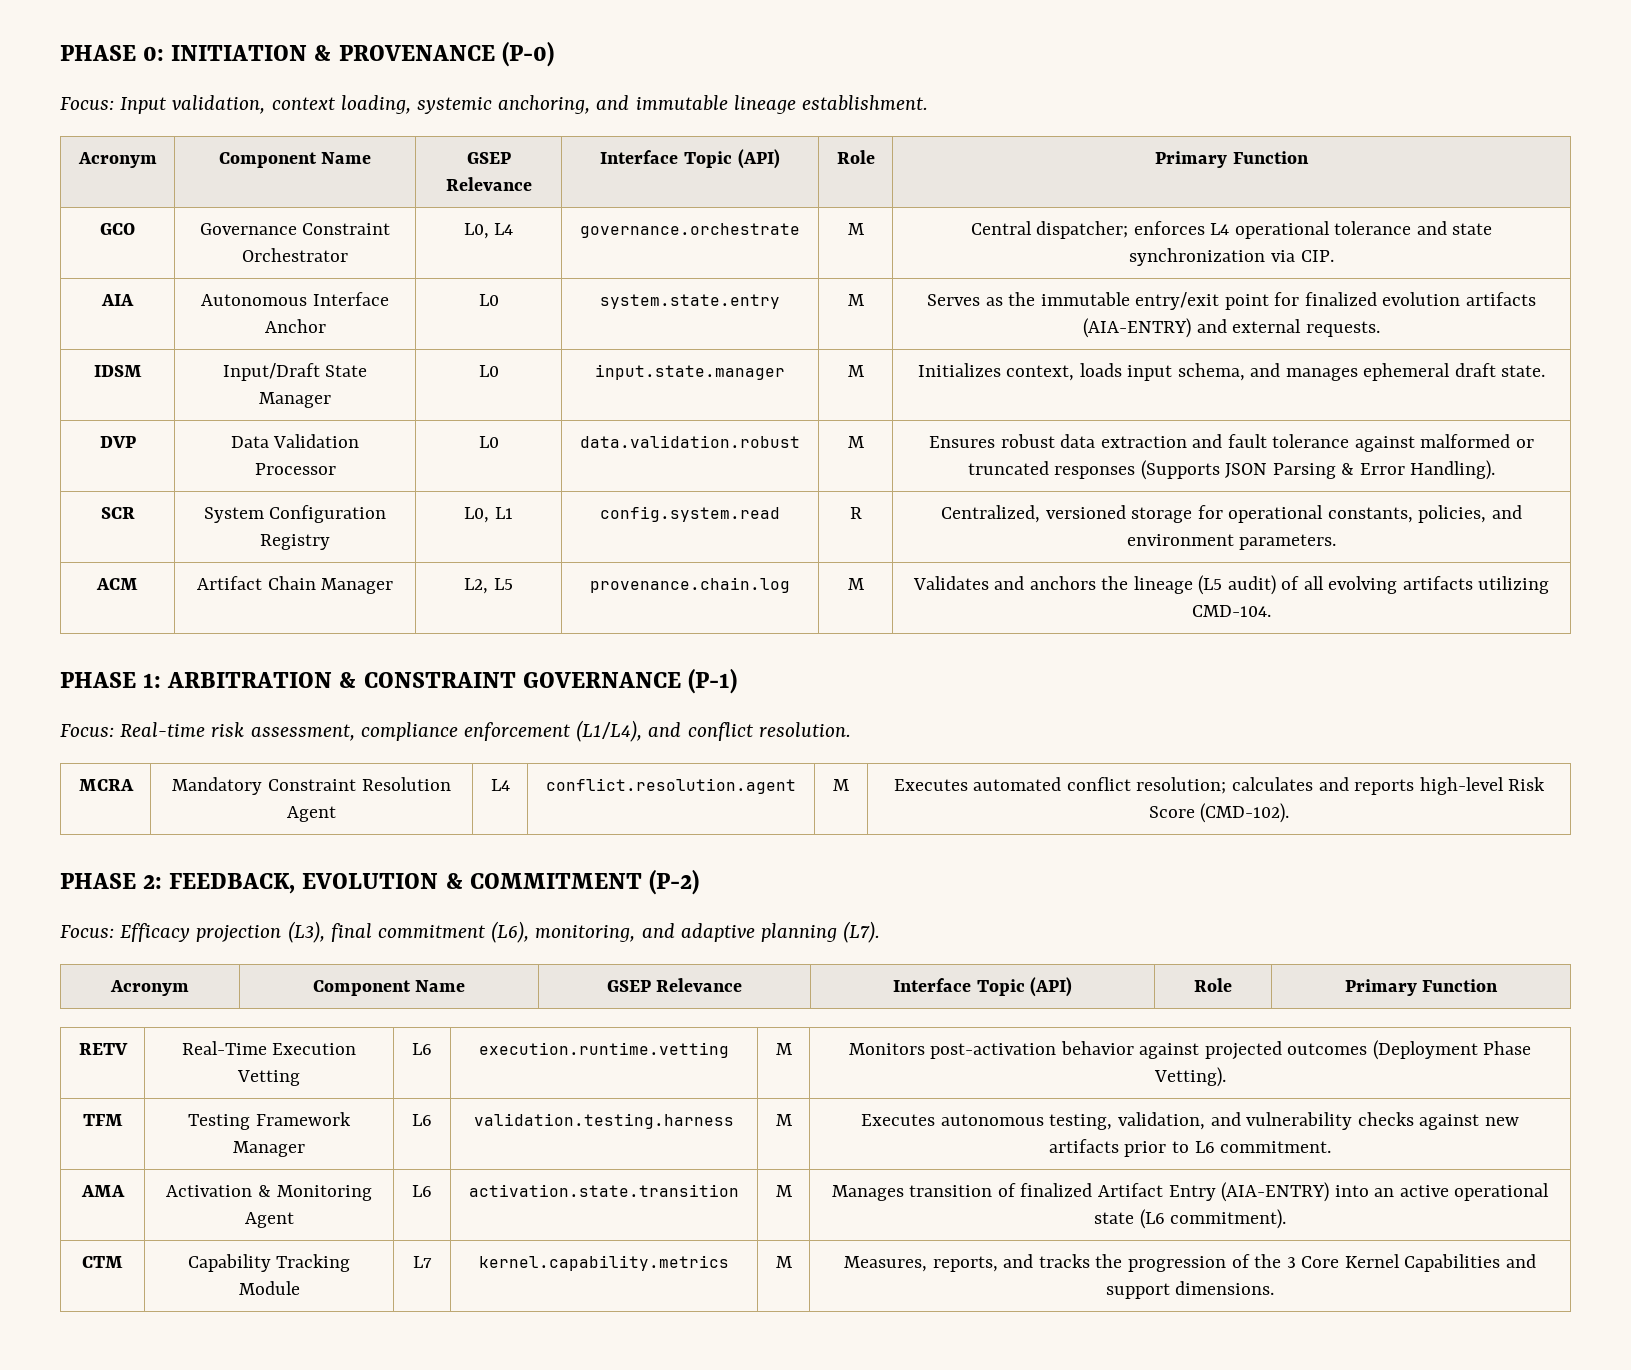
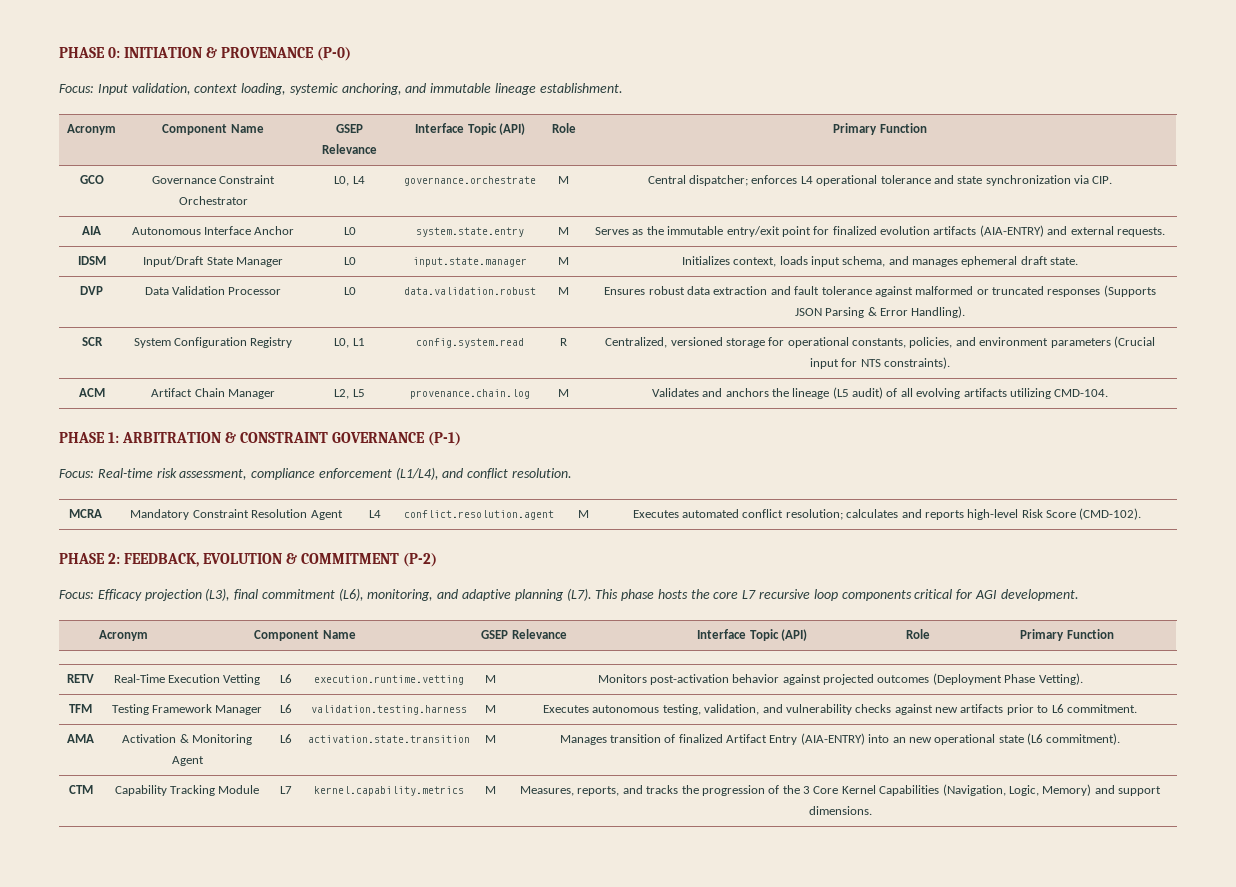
- SCR | System Configuration Registry | L0, L1 | config.system.read | R | Centralized, versioned storage for operational constants, policies, and environment parameters.
+ SCR | System Configuration Registry | L0, L1 | config.system.read | R | Centralized, versioned storage for operational constants, policies, and environment parameters (Crucial input for NTS constraints).
- Focus: Efficacy projection (L3), final commitment (L6), monitoring, and adaptive planning (L7).
+ Focus: Efficacy projection (L3), final commitment (L6), monitoring, and adaptive planning (L7). This phase hosts the core L7 recursive loop components critical for AGI development.
- AMA | Activation & Monitoring Agent | L6 | activation.state.transition | M | Manages transition of finalized Artifact Entry (AIA-ENTRY) into an active operational state (L6 commitment).
+ AMA | Activation & Monitoring Agent | L6 | activation.state.transition | M | Manages transition of finalized Artifact Entry (AIA-ENTRY) into an new operational state (L6 commitment).
- CTM | Capability Tracking Module | L7 | kernel.capability.metrics | M | Measures, reports, and tracks the progression of the 3 Core Kernel Capabilities and support dimensions.
+ CTM | Capability Tracking Module | L7 | kernel.capability.metrics | M | Measures, reports, and tracks the progression of the 3 Core Kernel Capabilities (Navigation, Logic, Memory) and support dimensions.

